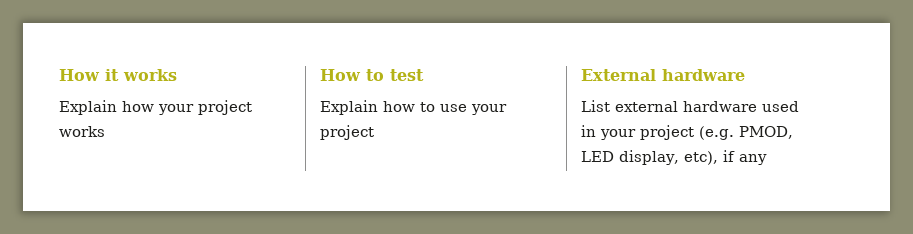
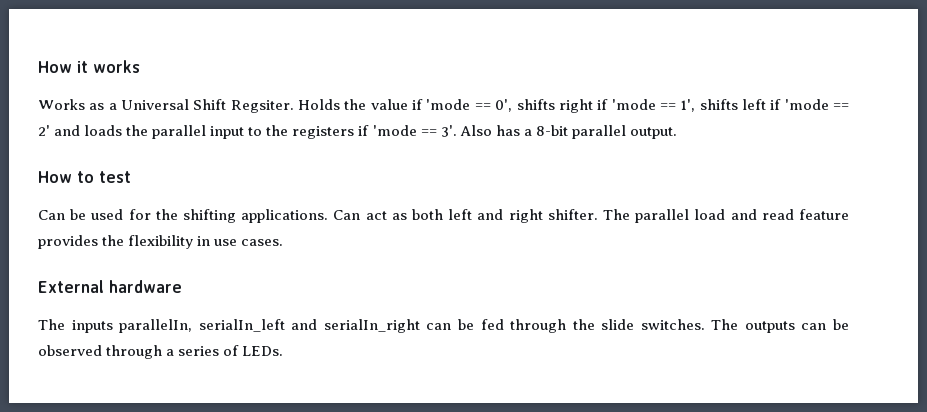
- Explain how your project works
+ Works as a Universal Shift Regsiter. Holds the value if 'mode == 0', shifts right if 'mode == 1', shifts left if 'mode == 2' and loads the parallel input to the registers if 'mode == 3'. Also has a 8-bit parallel output.
  How to test
- Explain how to use your project
+ Can be used for the shifting applications. Can act as both left and right shifter. The parallel load and read feature provides the flexibility in use cases.
  External hardware
- List external hardware used in your project (e.g. PMOD, LED display, etc), if any
+ The inputs parallelIn, serialIn_left and serialIn_right can be fed through the slide switches. The outputs can be observed through a series of LEDs.

